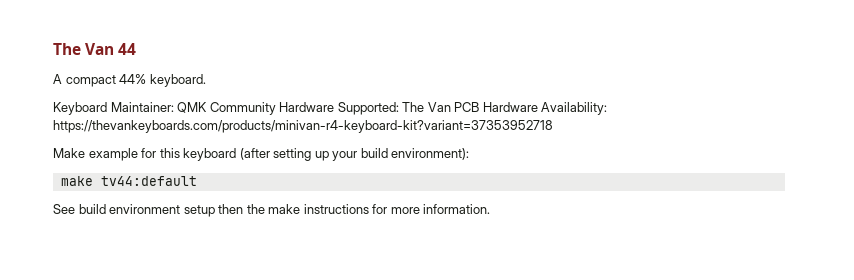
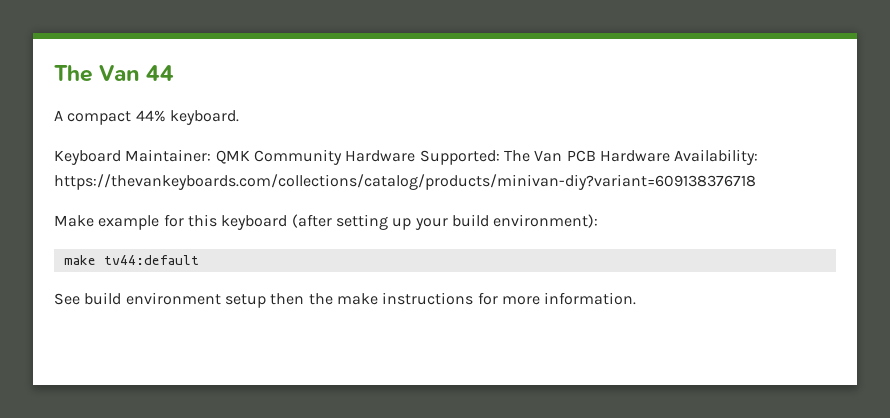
- Keyboard Maintainer: QMK Community Hardware Supported: The Van PCB Hardware Availability: https://thevankeyboards.com/products/minivan-r4-keyboard-kit?variant=37353952718
+ Keyboard Maintainer: QMK Community Hardware Supported: The Van PCB Hardware Availability: https://thevankeyboards.com/collections/catalog/products/minivan-diy?variant=609138376718

